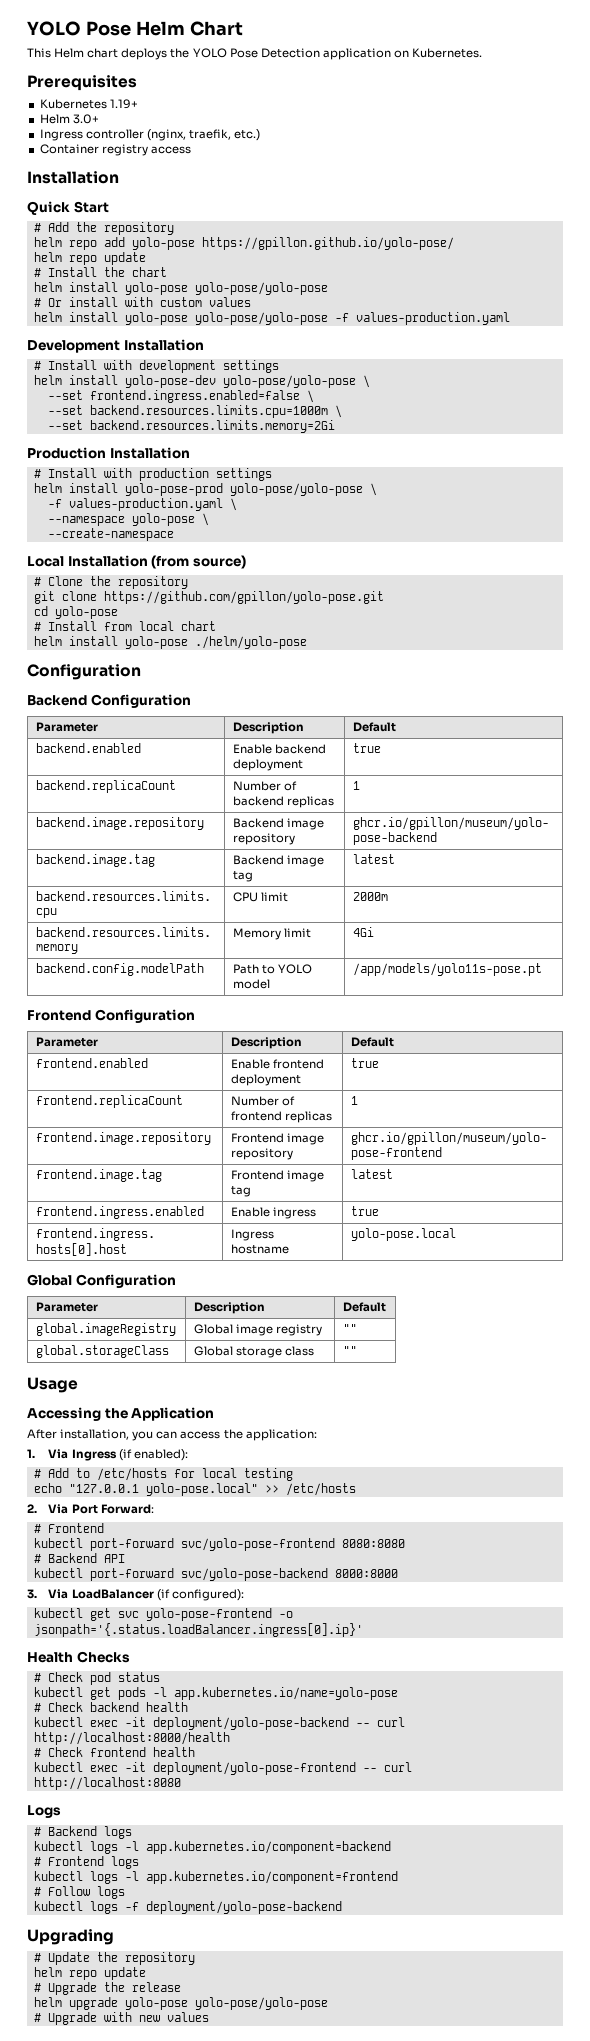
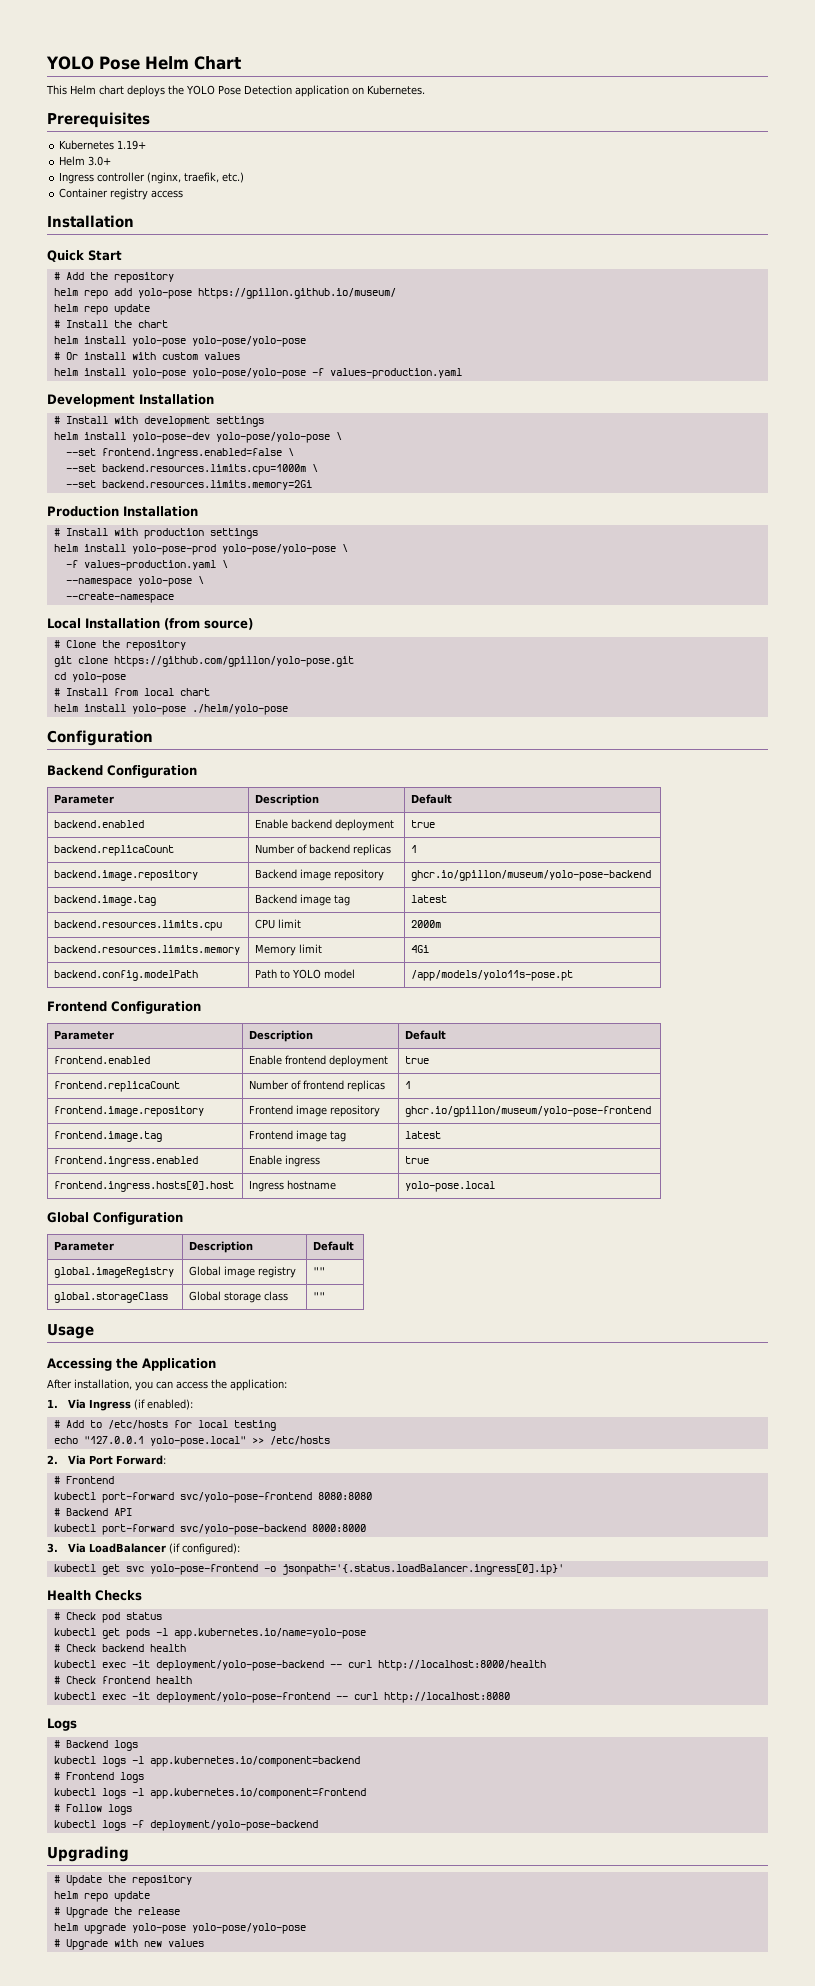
- helm repo add yolo-pose https://gpillon.github.io/yolo-pose/
+ helm repo add yolo-pose https://gpillon.github.io/museum/

